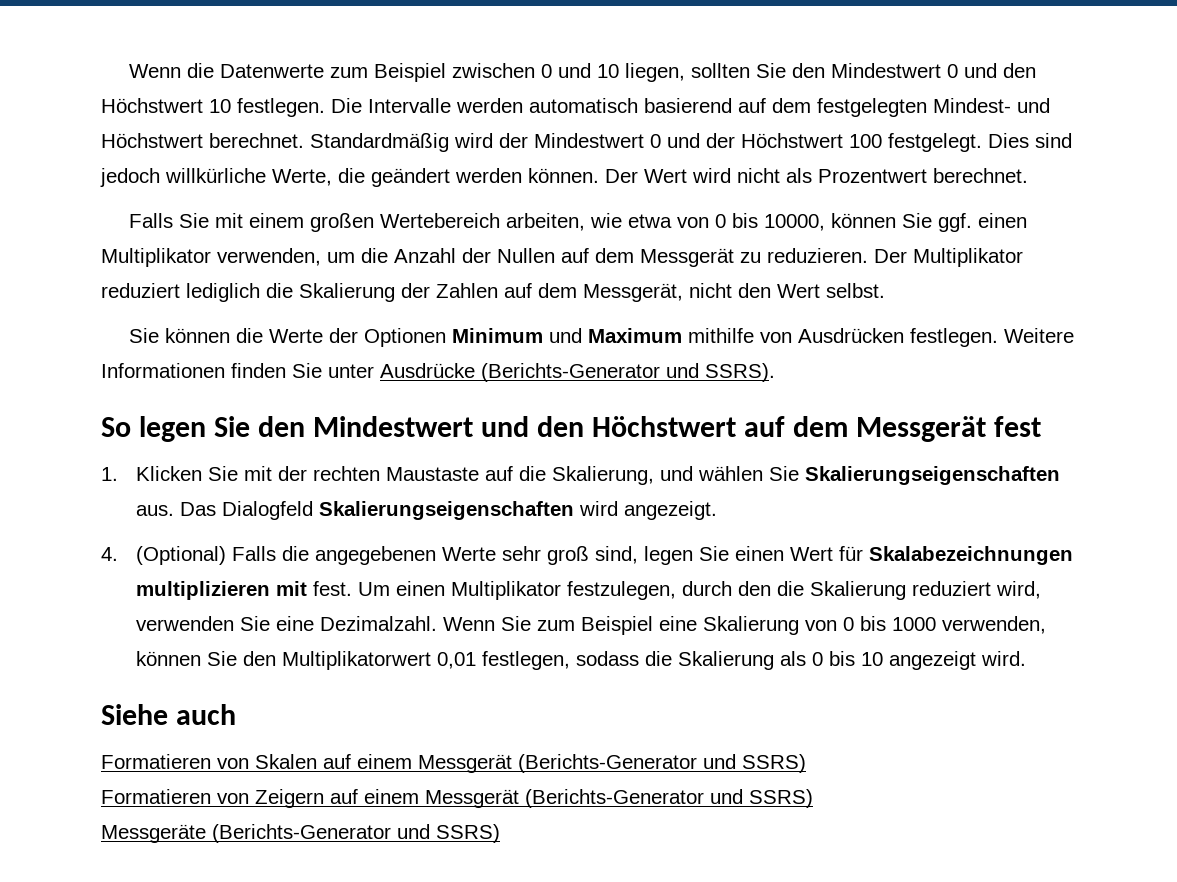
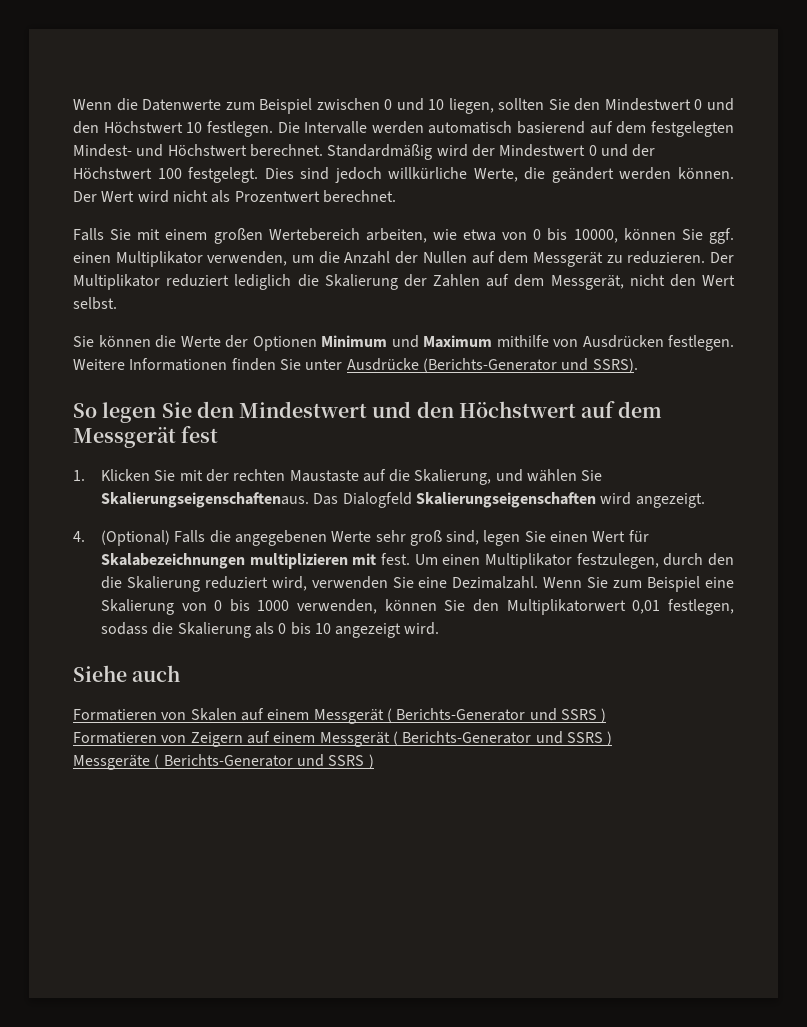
- 1. Klicken Sie mit der rechten Maustaste auf die Skalierung, und wählen Sie Skalierungseigenschaften aus.
+ 1. Klicken Sie mit der rechten Maustaste auf die Skalierung, und wählen Sie Skalierungseigenschaftenaus.
- Formatieren von Skalen auf einem Messgerät (Berichts-Generator und SSRS)
+ Formatieren von Skalen auf einem Messgerät ( Berichts-Generator und SSRS )
- Formatieren von Zeigern auf einem Messgerät (Berichts-Generator und SSRS)
- Messgeräte (Berichts-Generator und SSRS)
+ Formatieren von Zeigern auf einem Messgerät ( Berichts-Generator und SSRS )
+ Messgeräte ( Berichts-Generator und SSRS )

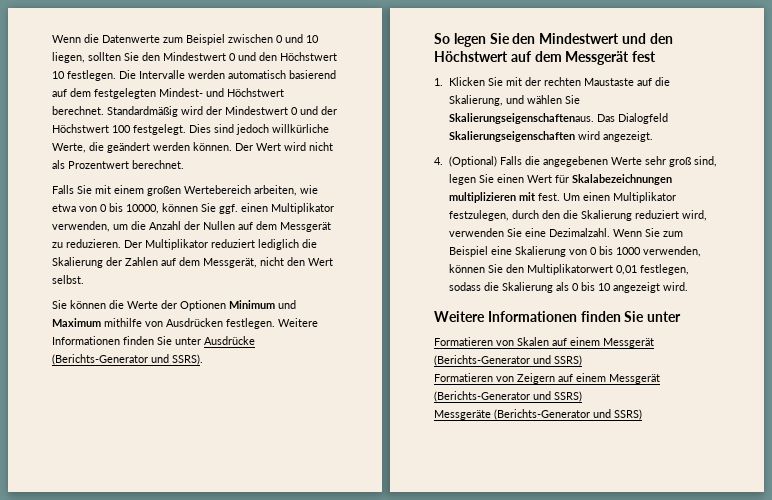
  Wenn Sie zum Beispiel eine Skalierung von 0 bis 1000 verwenden, können Sie den Multiplikatorwert 0,01 festlegen, sodass die Skalierung als 0 bis 10 angezeigt wird.
- Siehe auch
+ Weitere Informationen finden Sie unter
- Formatieren von Skalen auf einem Messgerät ( Berichts-Generator und SSRS )
+ Formatieren von Skalen auf einem Messgerät (Berichts-Generator und SSRS)
- Formatieren von Zeigern auf einem Messgerät ( Berichts-Generator und SSRS )
- Messgeräte ( Berichts-Generator und SSRS )
+ Formatieren von Zeigern auf einem Messgerät (Berichts-Generator und SSRS)
+ Messgeräte (Berichts-Generator und SSRS)

